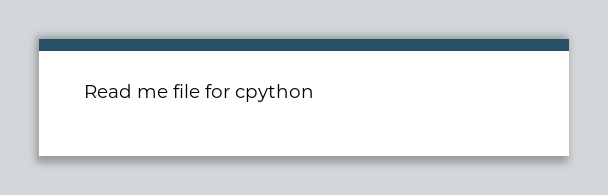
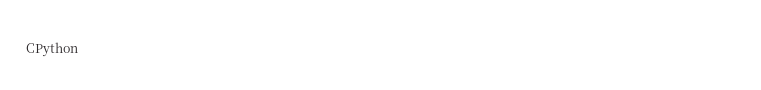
- Read me file for cpython
+ CPython

